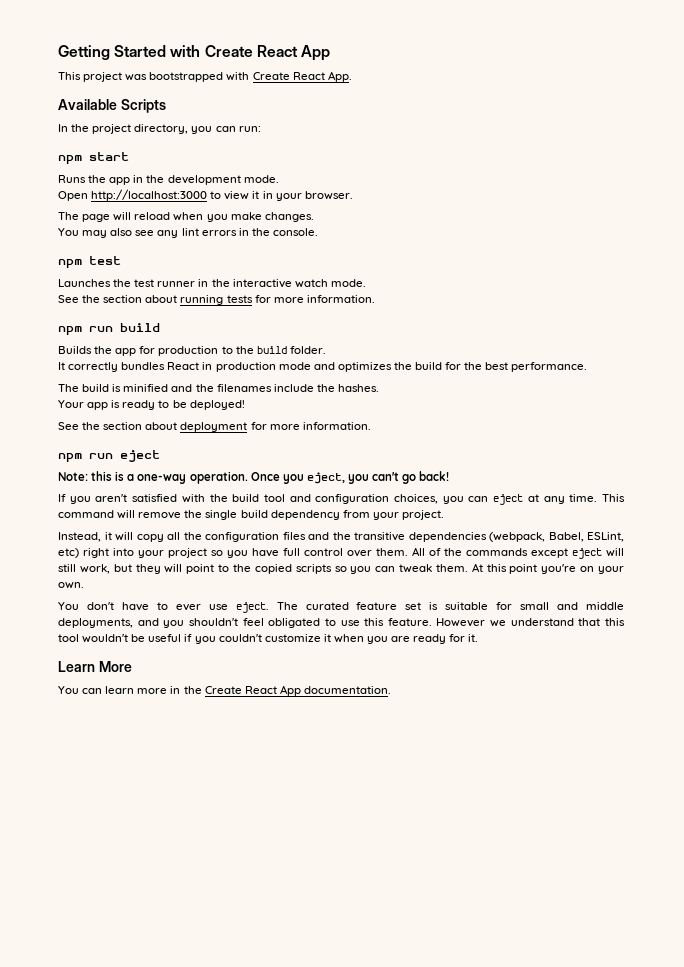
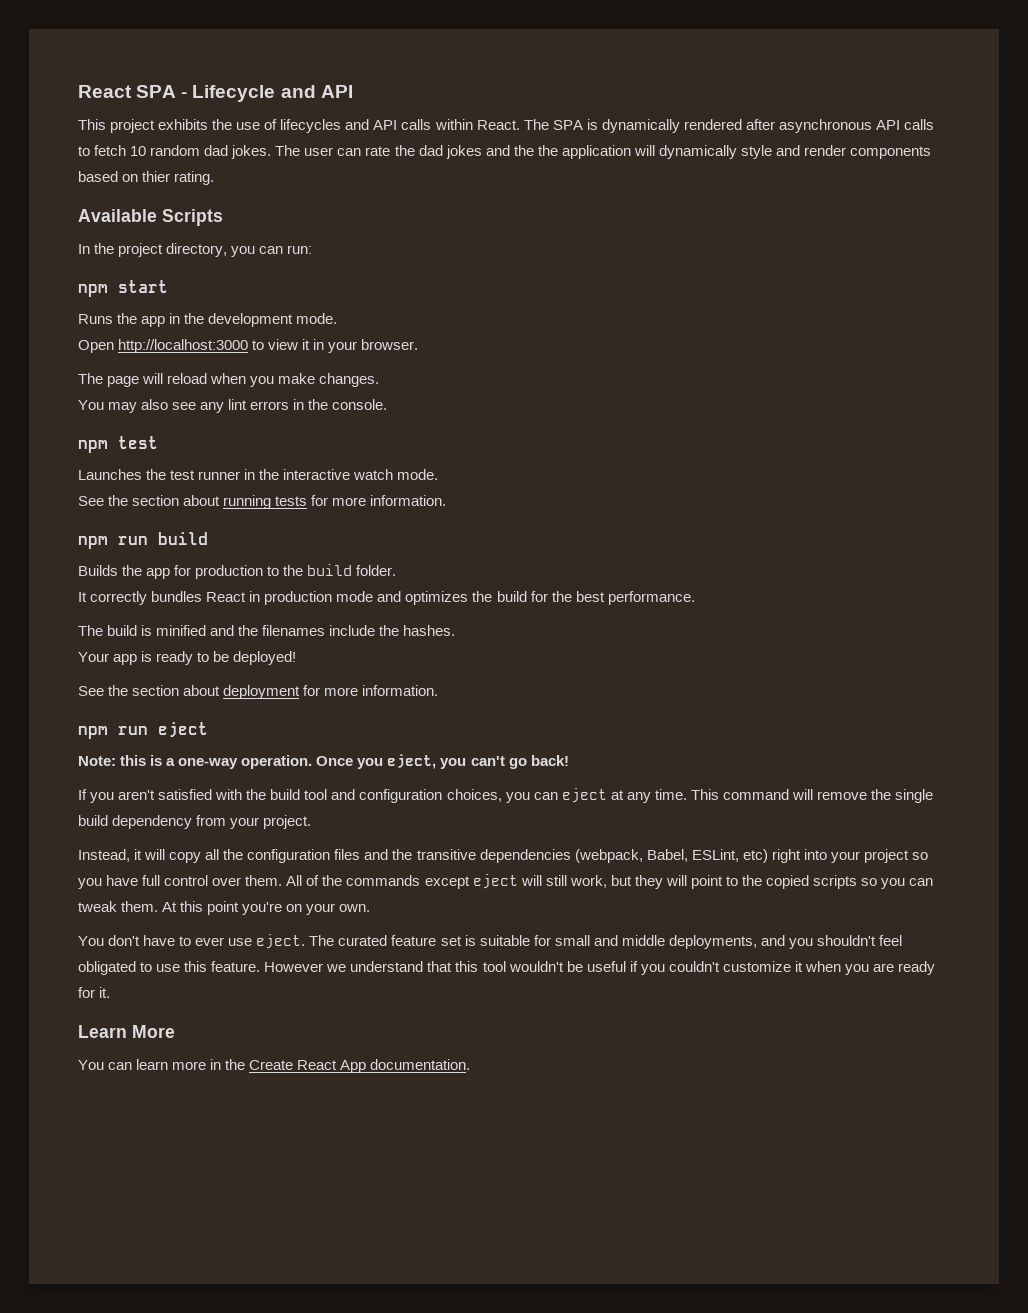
- Getting Started with Create React App
- This project was bootstrapped with Create React App.
+ React SPA - Lifecycle and API
+ This project exhibits the use of lifecycles and API calls within React. The SPA is dynamically rendered after asynchronous API calls to fetch 10 random dad jokes. The user can rate the dad jokes and the the application will dynamically style and render components based on thier rating.

